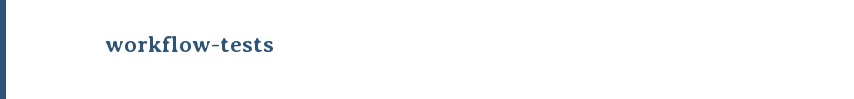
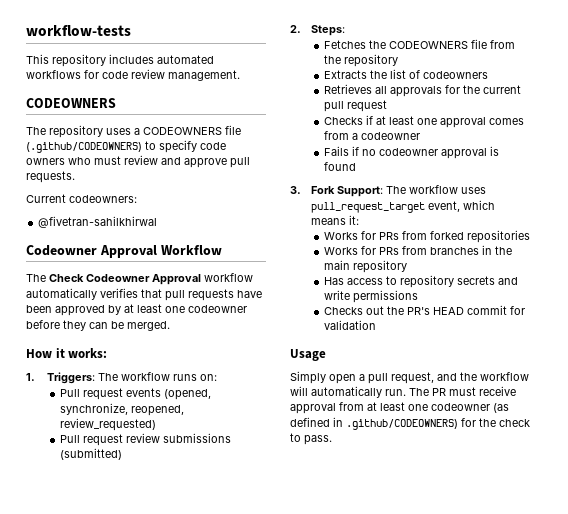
+ This repository includes automated workflows for code review management.
+ CODEOWNERS
+ The repository uses a CODEOWNERS file (.github/CODEOWNERS) to specify code owners who must review and approve pull requests.
+ Current codeowners:
+ @fivetran-sahilkhirwal
+ Codeowner Approval Workflow
+ The Check Codeowner Approval workflow automatically verifies that pull requests have been approved by at least one codeowner before they can be merged.
+ How it works:
+ 1. Triggers: The workflow runs on:
+ Pull request events (opened, synchronize, reopened, review_requested)
+ Pull request review submissions (submitted)
+ 2. Steps:
+ Fetches the CODEOWNERS file from the repository
+ Extracts the list of codeowners
+ Retrieves all approvals for the current pull request
+ Checks if at least one approval comes from a codeowner
+ Fails if no codeowner approval is found
+ 3. Fork Support: The workflow uses pull_request_target event, which means it:
+ Works for PRs from forked repositories
+ Works for PRs from branches in the main repository
+ Has access to repository secrets and write permissions
+ Checks out the PR's HEAD commit for validation
+ Usage
+ Simply open a pull request, and the workflow will automatically run. The PR must receive approval from at least one codeowner (as defined in .github/CODEOWNERS) for the check to pass.

